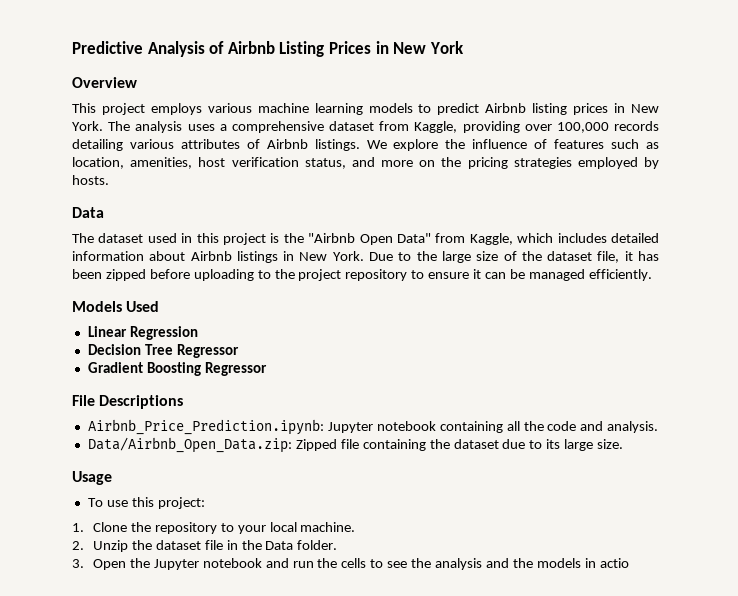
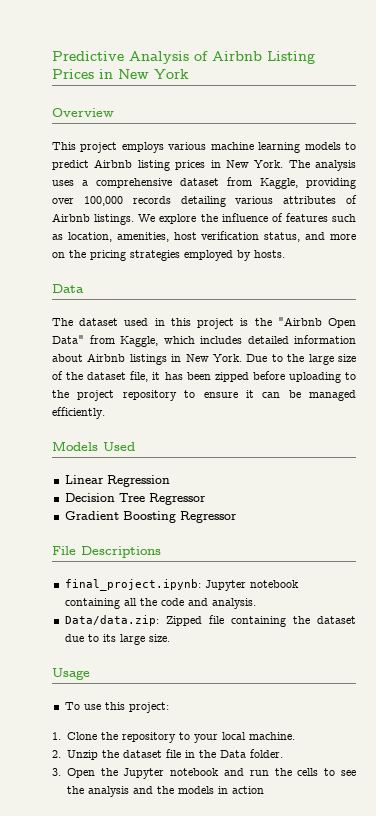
- Airbnb_Price_Prediction.ipynb: Jupyter notebook containing all the code and analysis.
+ final_project.ipynb: Jupyter notebook containing all the code and analysis.
- Data/Airbnb_Open_Data.zip: Zipped file containing the dataset due to its large size.
+ Data/data.zip: Zipped file containing the dataset due to its large size.
- 3. Open the Jupyter notebook and run the cells to see the analysis and the models in actio
+ 3. Open the Jupyter notebook and run the cells to see the analysis and the models in action

